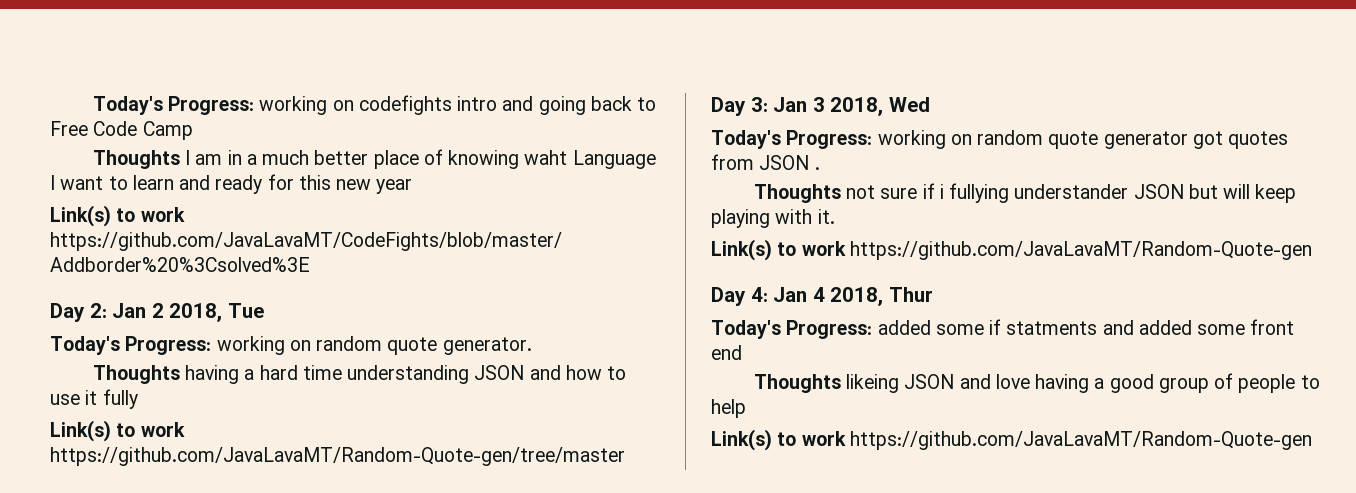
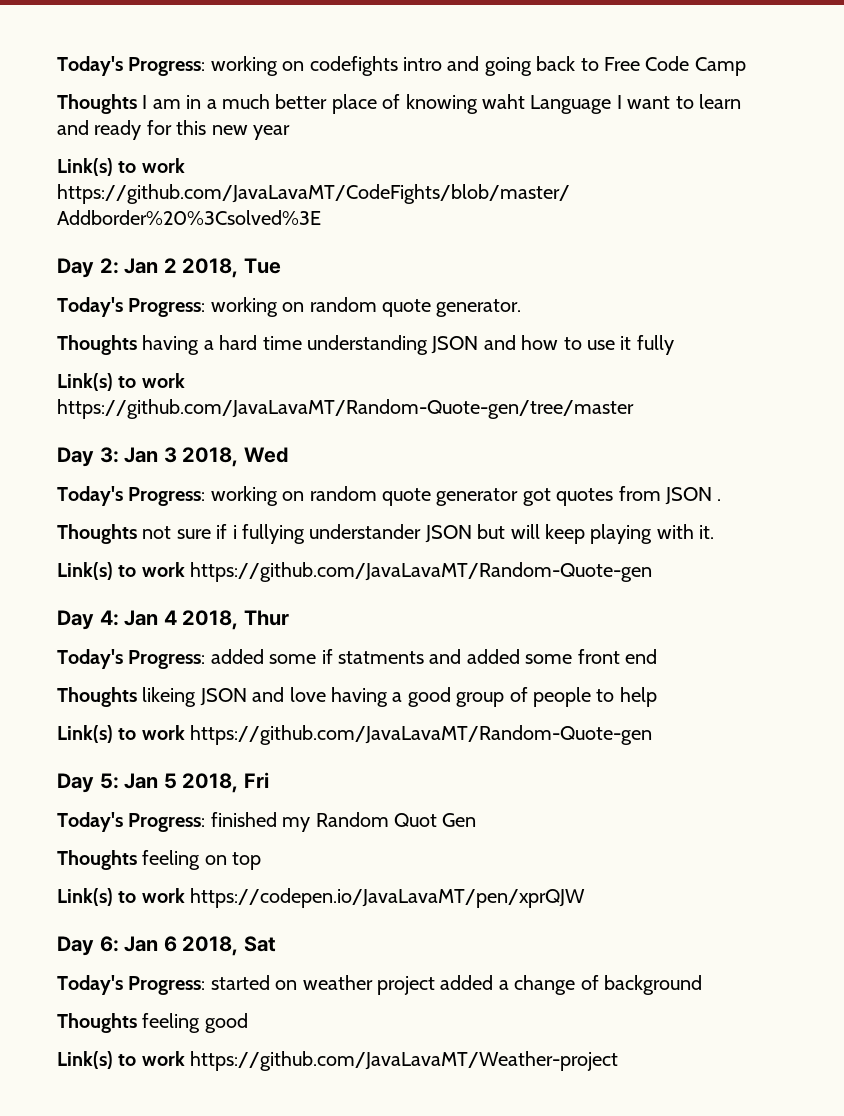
+ Day 5: Jan 5 2018, Fri
+ Today's Progress: finished my Random Quot Gen
+ Thoughts feeling on top
+ Link(s) to work https://codepen.io/JavaLavaMT/pen/xprQJW
+ Day 6: Jan 6 2018, Sat
+ Today's Progress: started on weather project added a change of background
+ Thoughts feeling good
+ Link(s) to work https://github.com/JavaLavaMT/Weather-project

